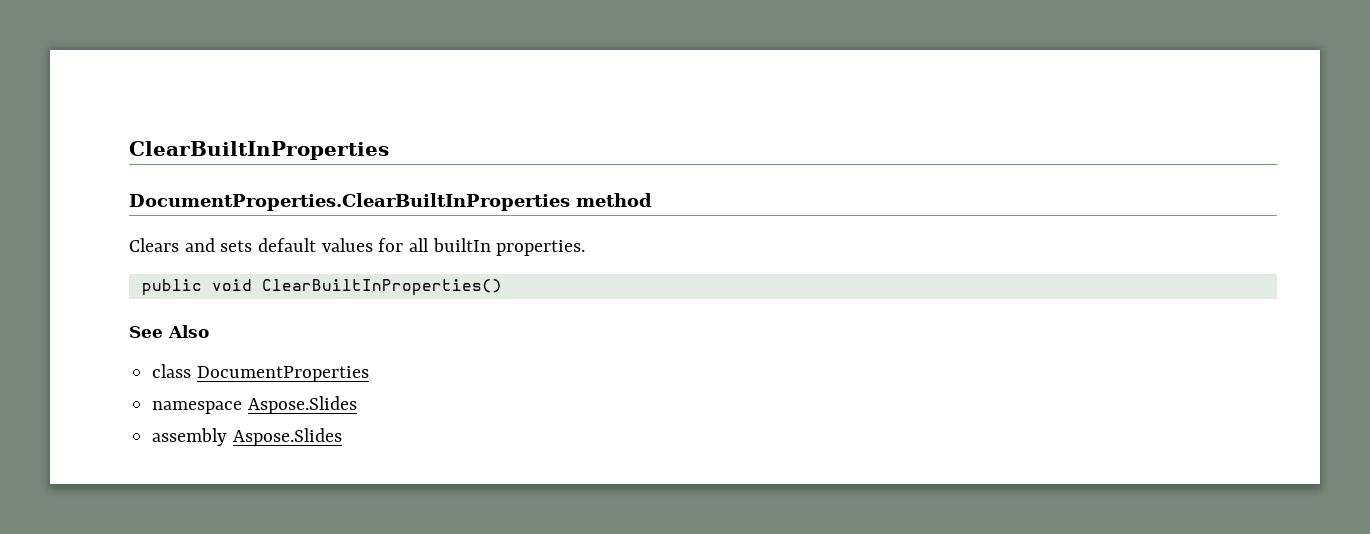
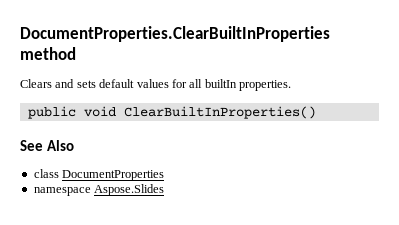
- ClearBuiltInProperties
- assembly Aspose.Slides

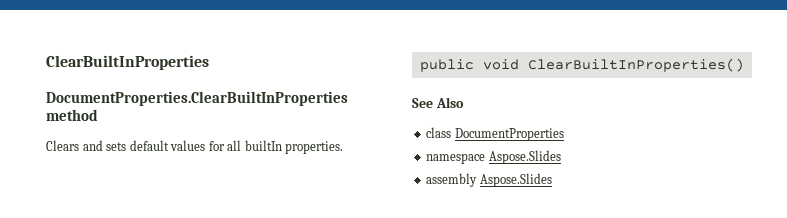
+ ClearBuiltInProperties
+ assembly Aspose.Slides

